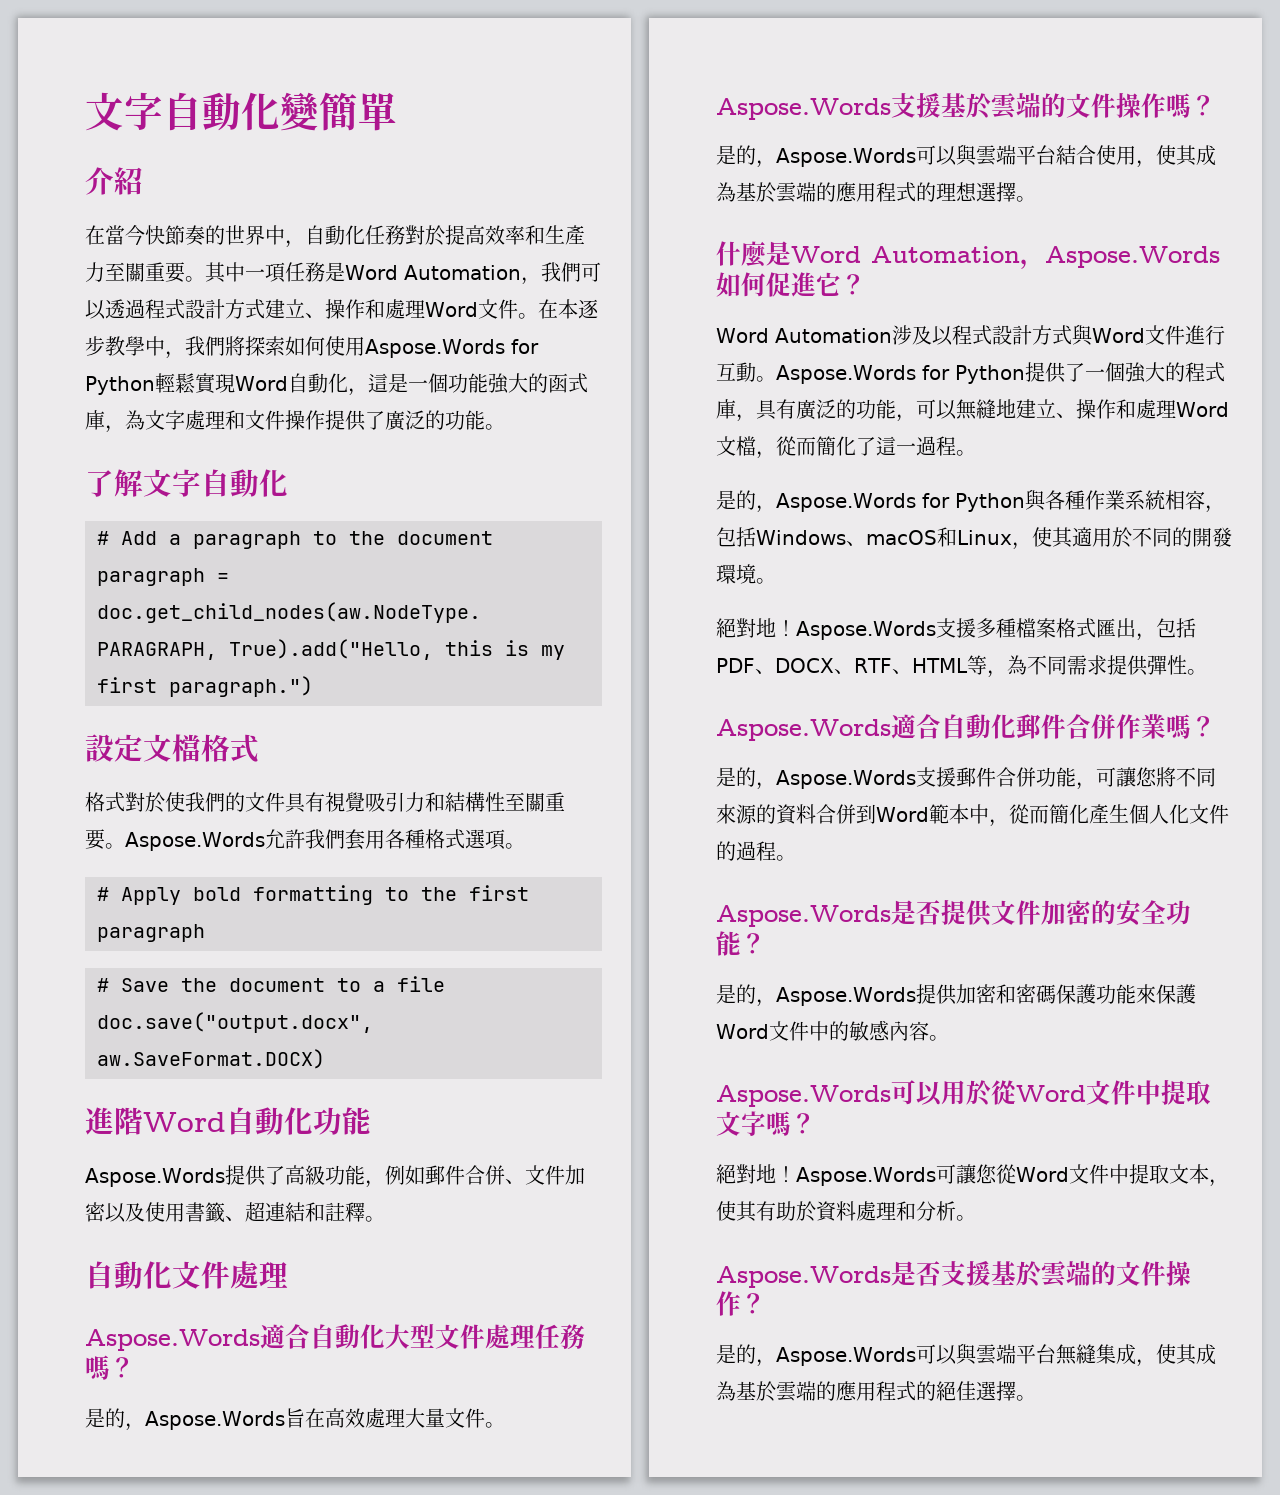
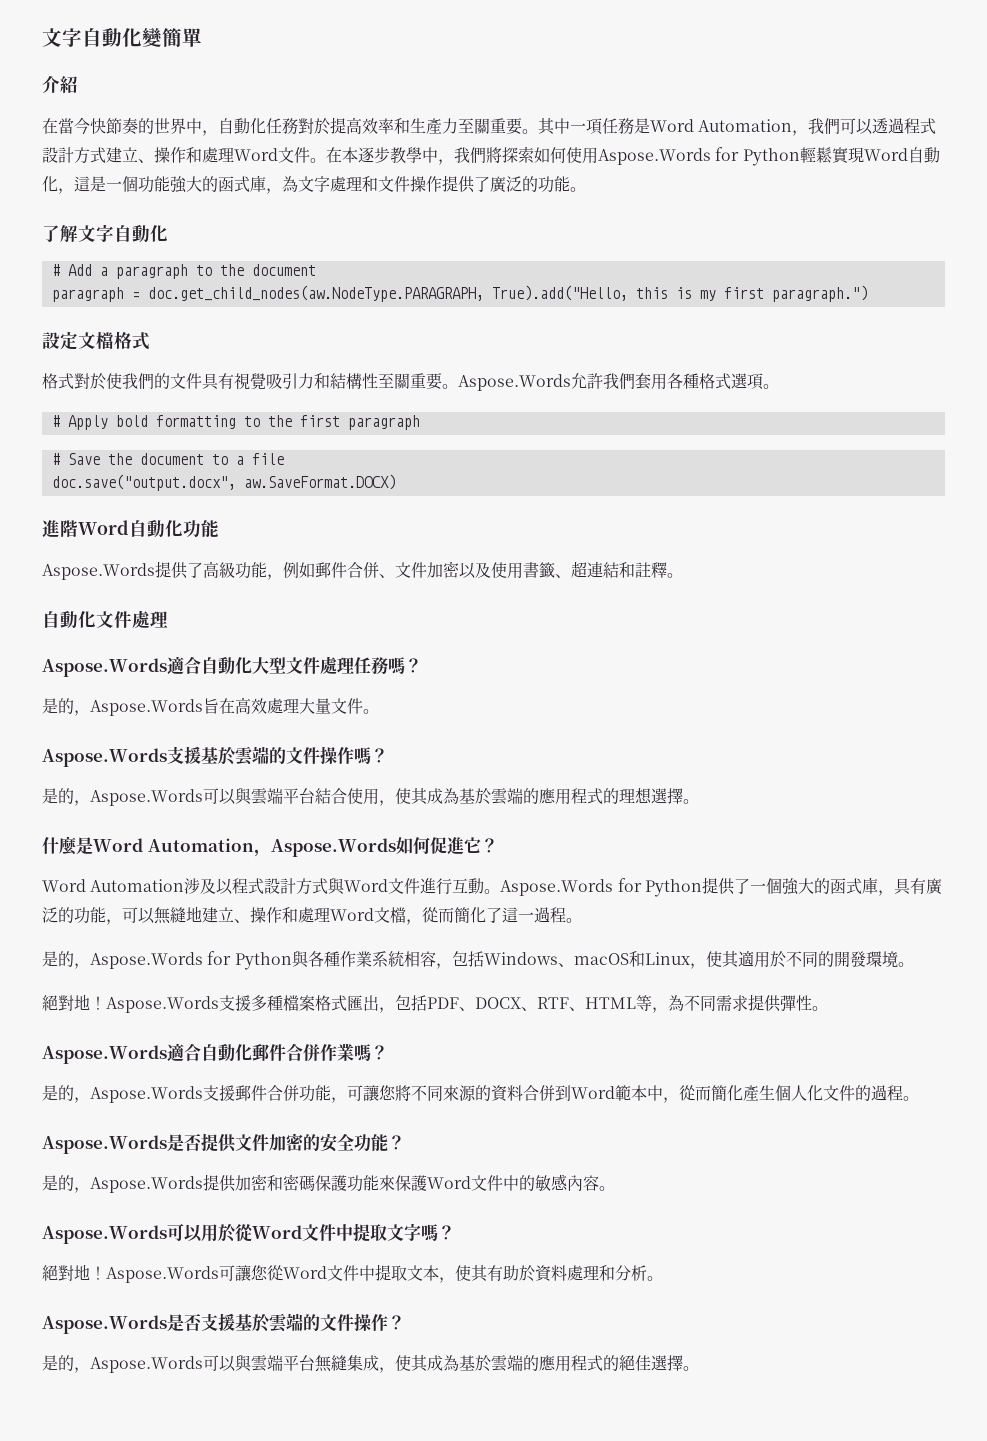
- Aspose.Words for Python提供了一個強大的程式庫，具有廣泛的功能，可以無縫地建立、操作和處理Word文檔，從而簡化了這一過程。
+ Aspose.Words for Python提供了一個強大的函式庫，具有廣泛的功能，可以無縫地建立、操作和處理Word文檔，從而簡化了這一過程。

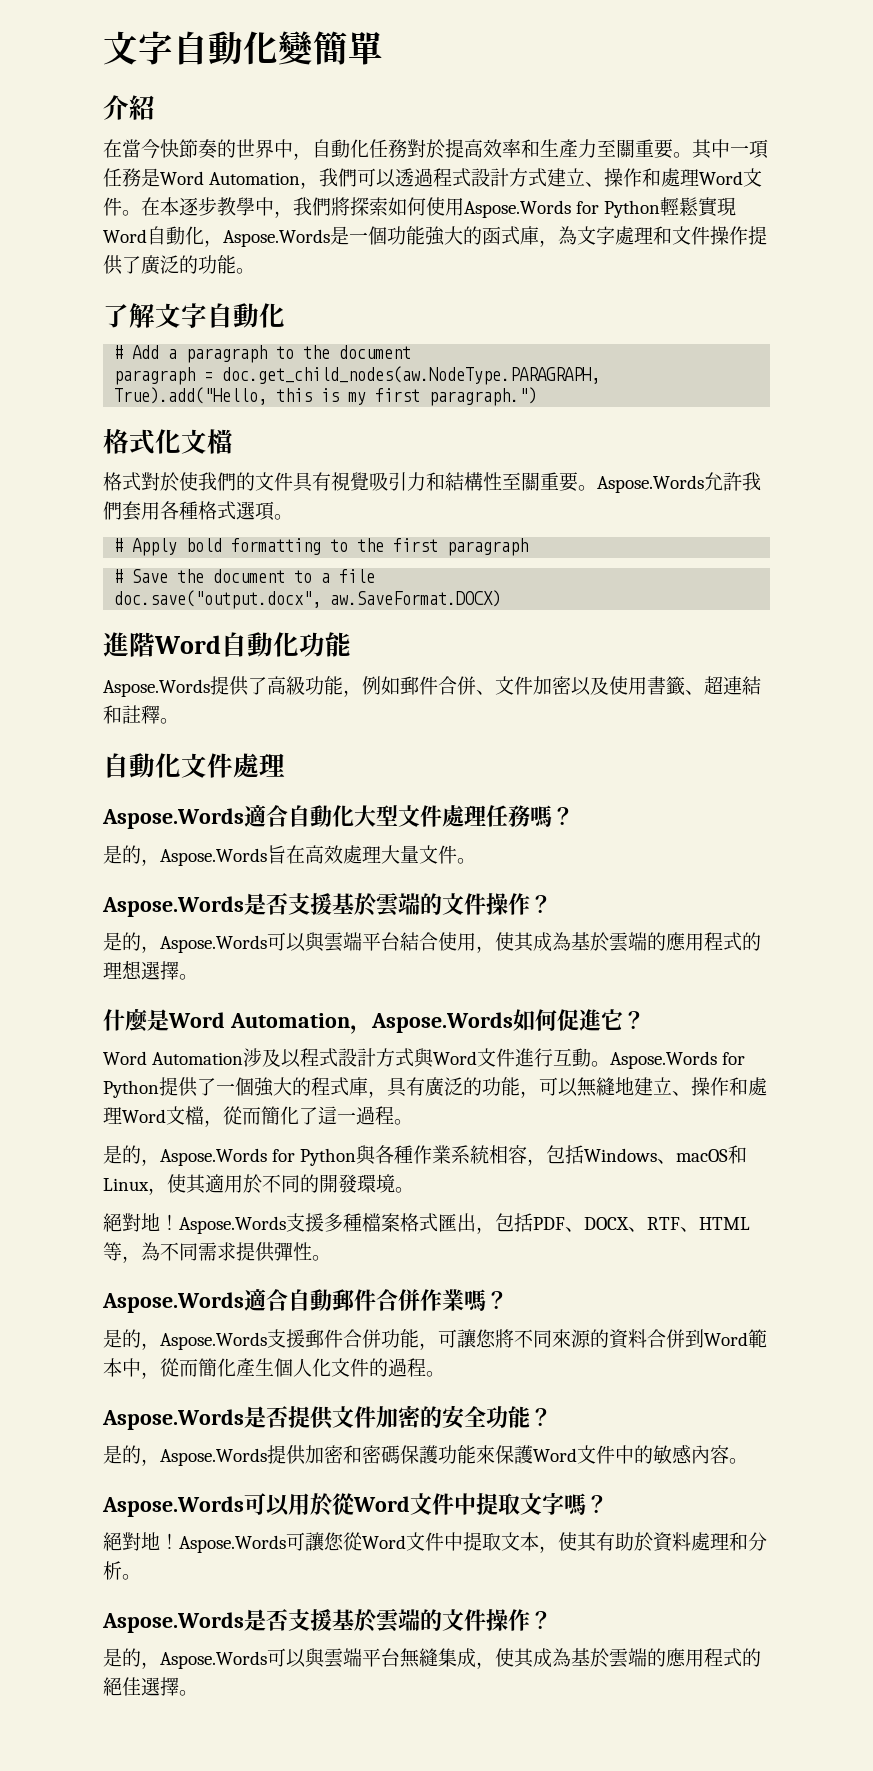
- 在本逐步教學中，我們將探索如何使用Aspose.Words for Python輕鬆實現Word自動化，這是一個功能強大的函式庫，為文字處理和文件操作提供了廣泛的功能。
+ 在本逐步教學中，我們將探索如何使用Aspose.Words for Python輕鬆實現Word自動化，Aspose.Words是一個功能強大的函式庫，為文字處理和文件操作提供了廣泛的功能。
- 設定文檔格式
+ 格式化文檔
  是的，Aspose.Words旨在高效處理大量文件。
- Aspose.Words支援基於雲端的文件操作嗎？
+ Aspose.Words是否支援基於雲端的文件操作？
- Aspose.Words for Python提供了一個強大的函式庫，具有廣泛的功能，可以無縫地建立、操作和處理Word文檔，從而簡化了這一過程。
+ Aspose.Words for Python提供了一個強大的程式庫，具有廣泛的功能，可以無縫地建立、操作和處理Word文檔，從而簡化了這一過程。
- Aspose.Words適合自動化郵件合併作業嗎？
+ Aspose.Words適合自動郵件合併作業嗎？

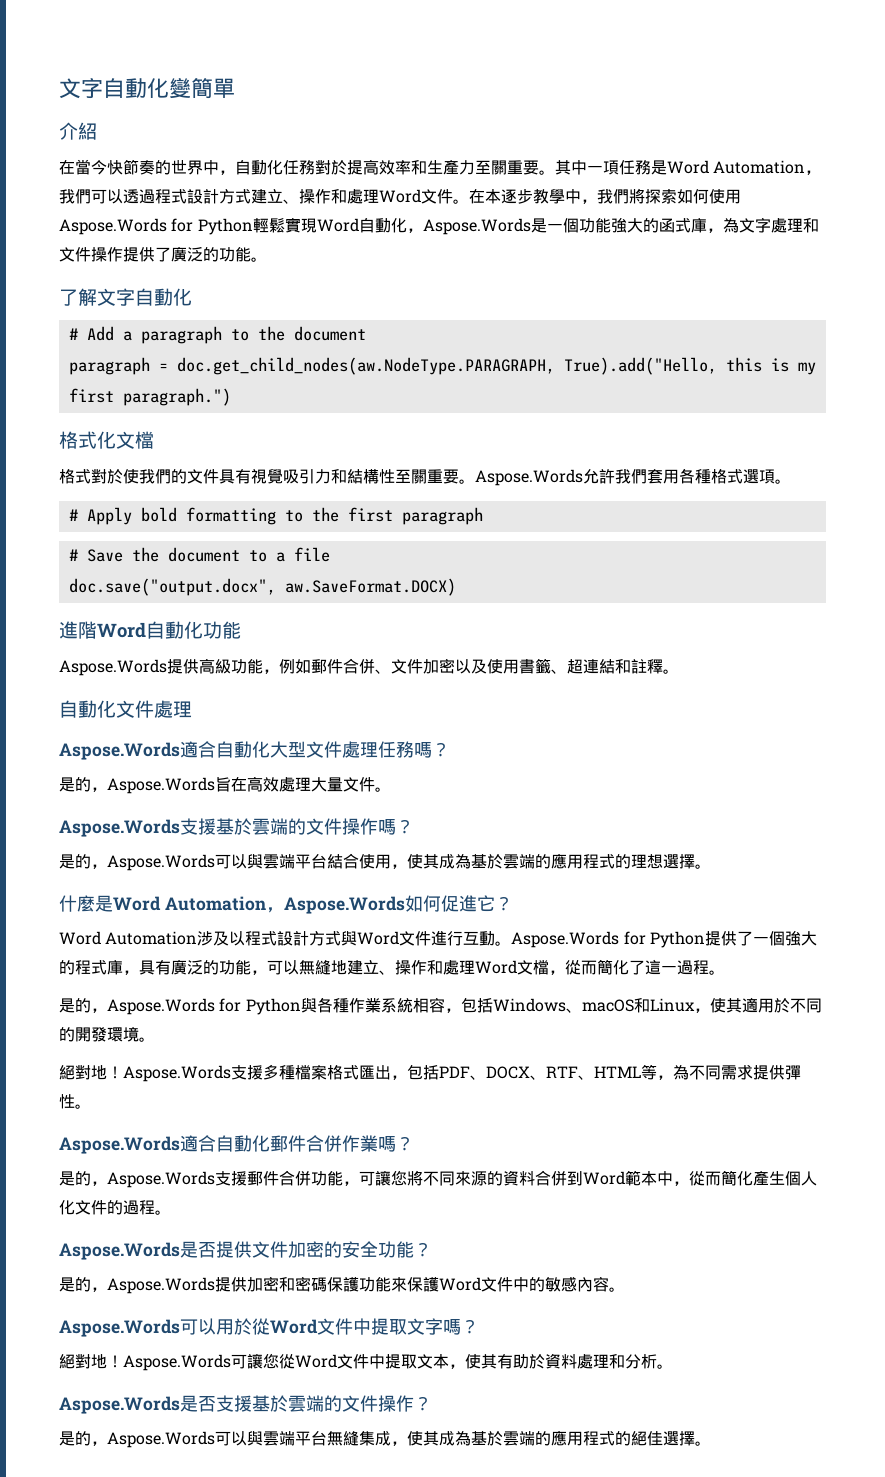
- Aspose.Words提供了高級功能，例如郵件合併、文件加密以及使用書籤、超連結和註釋。
+ Aspose.Words提供高級功能，例如郵件合併、文件加密以及使用書籤、超連結和註釋。
  是的，Aspose.Words旨在高效處理大量文件。
- Aspose.Words是否支援基於雲端的文件操作？
+ Aspose.Words支援基於雲端的文件操作嗎？
- Aspose.Words適合自動郵件合併作業嗎？
+ Aspose.Words適合自動化郵件合併作業嗎？

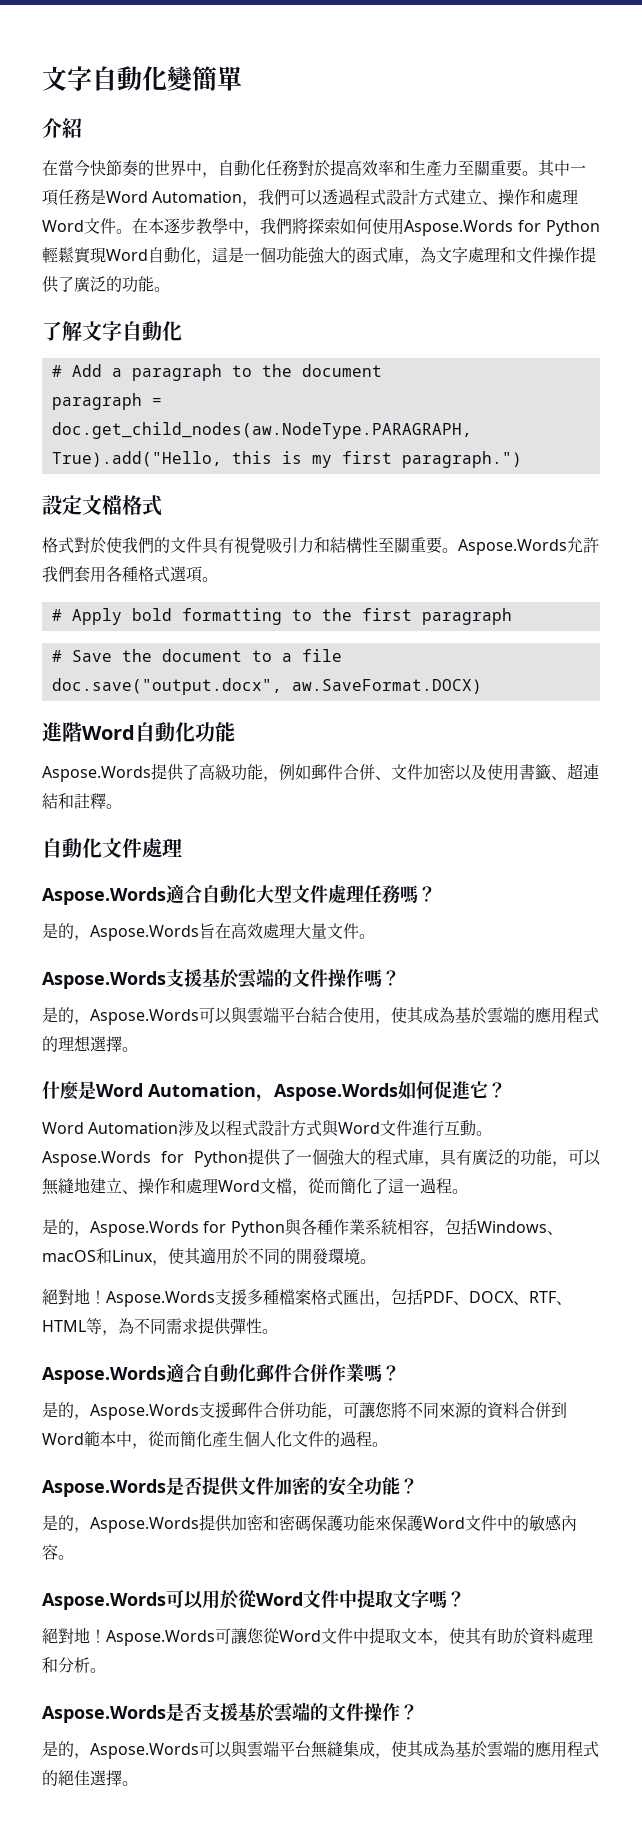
- 在本逐步教學中，我們將探索如何使用Aspose.Words for Python輕鬆實現Word自動化，Aspose.Words是一個功能強大的函式庫，為文字處理和文件操作提供了廣泛的功能。
+ 在本逐步教學中，我們將探索如何使用Aspose.Words for Python輕鬆實現Word自動化，這是一個功能強大的函式庫，為文字處理和文件操作提供了廣泛的功能。
- 格式化文檔
+ 設定文檔格式
- Aspose.Words提供高級功能，例如郵件合併、文件加密以及使用書籤、超連結和註釋。
+ Aspose.Words提供了高級功能，例如郵件合併、文件加密以及使用書籤、超連結和註釋。

